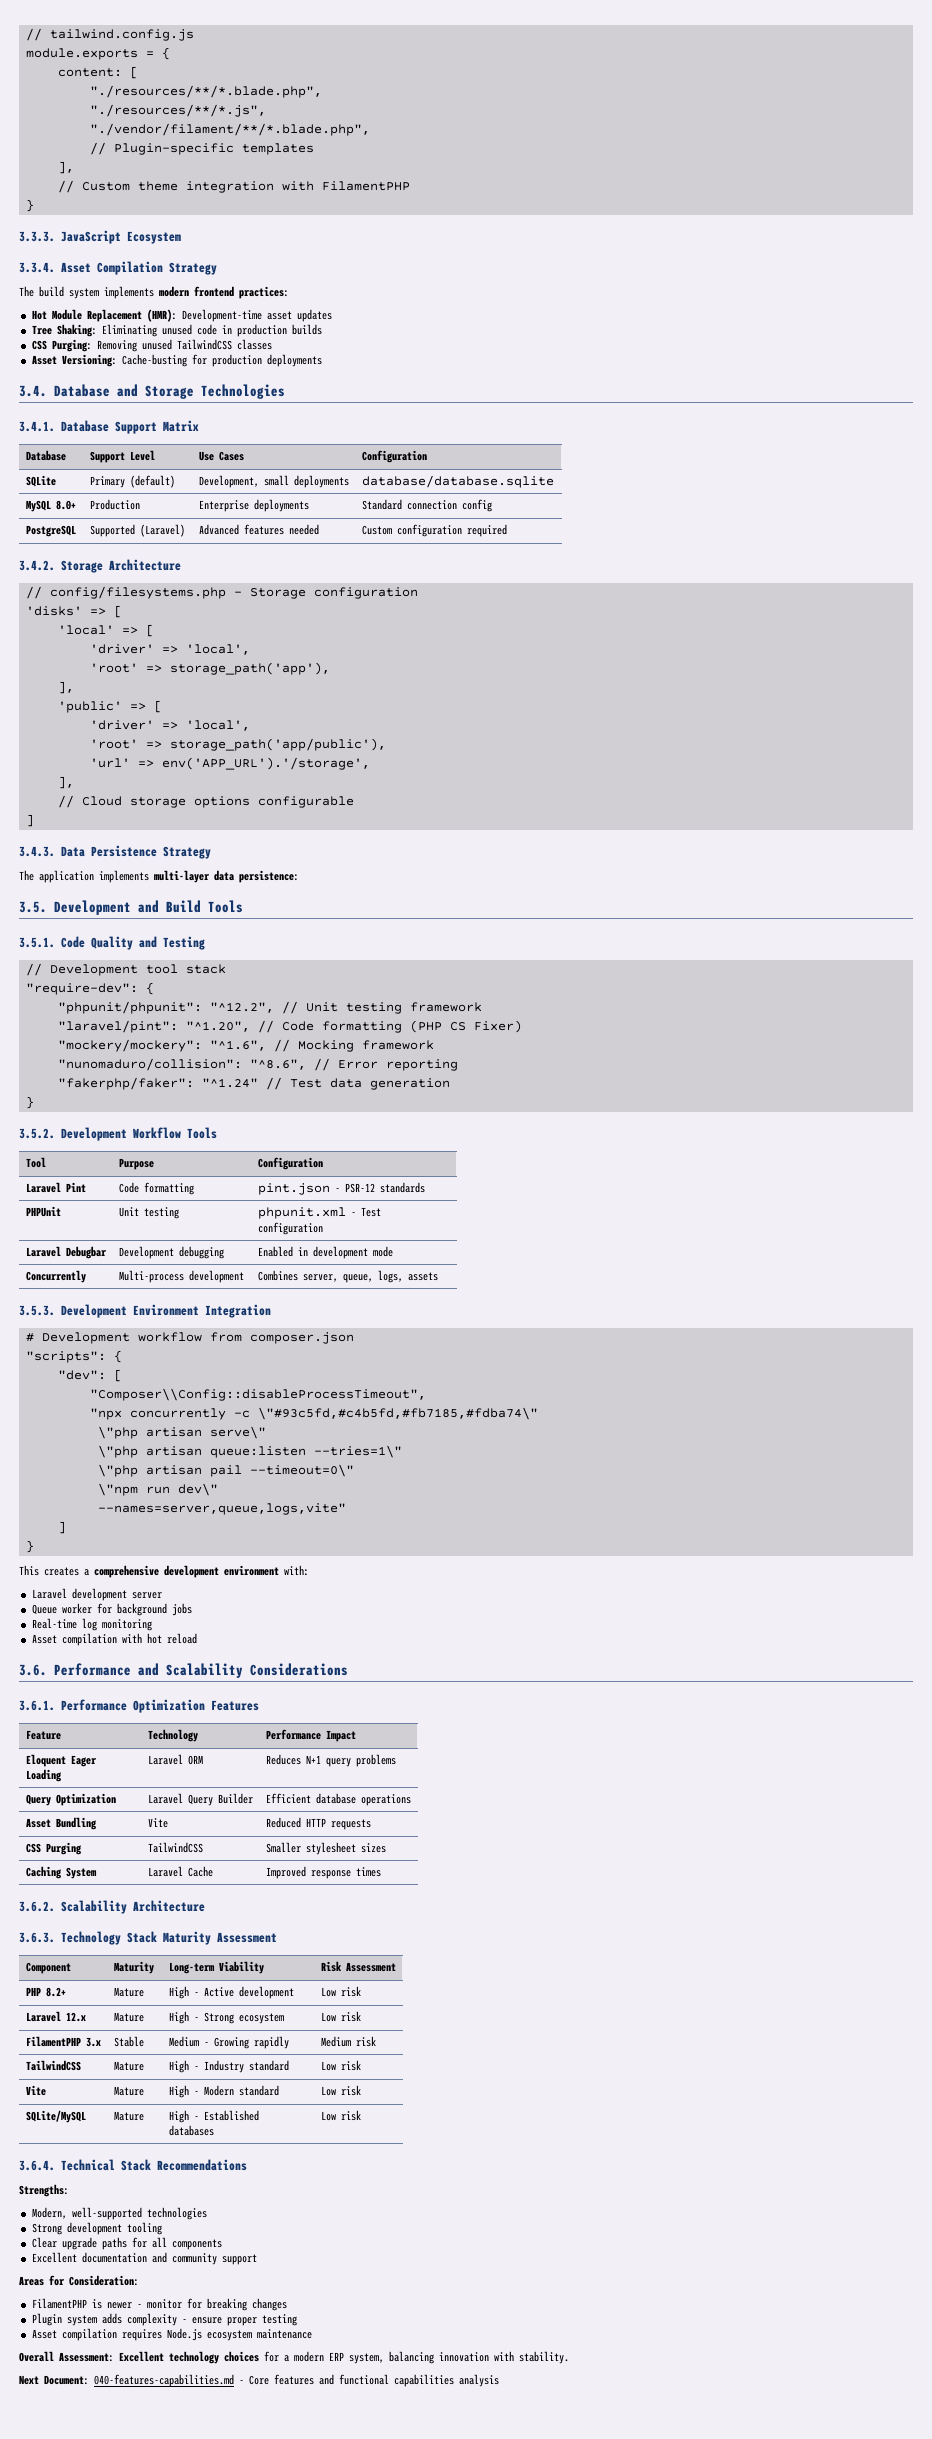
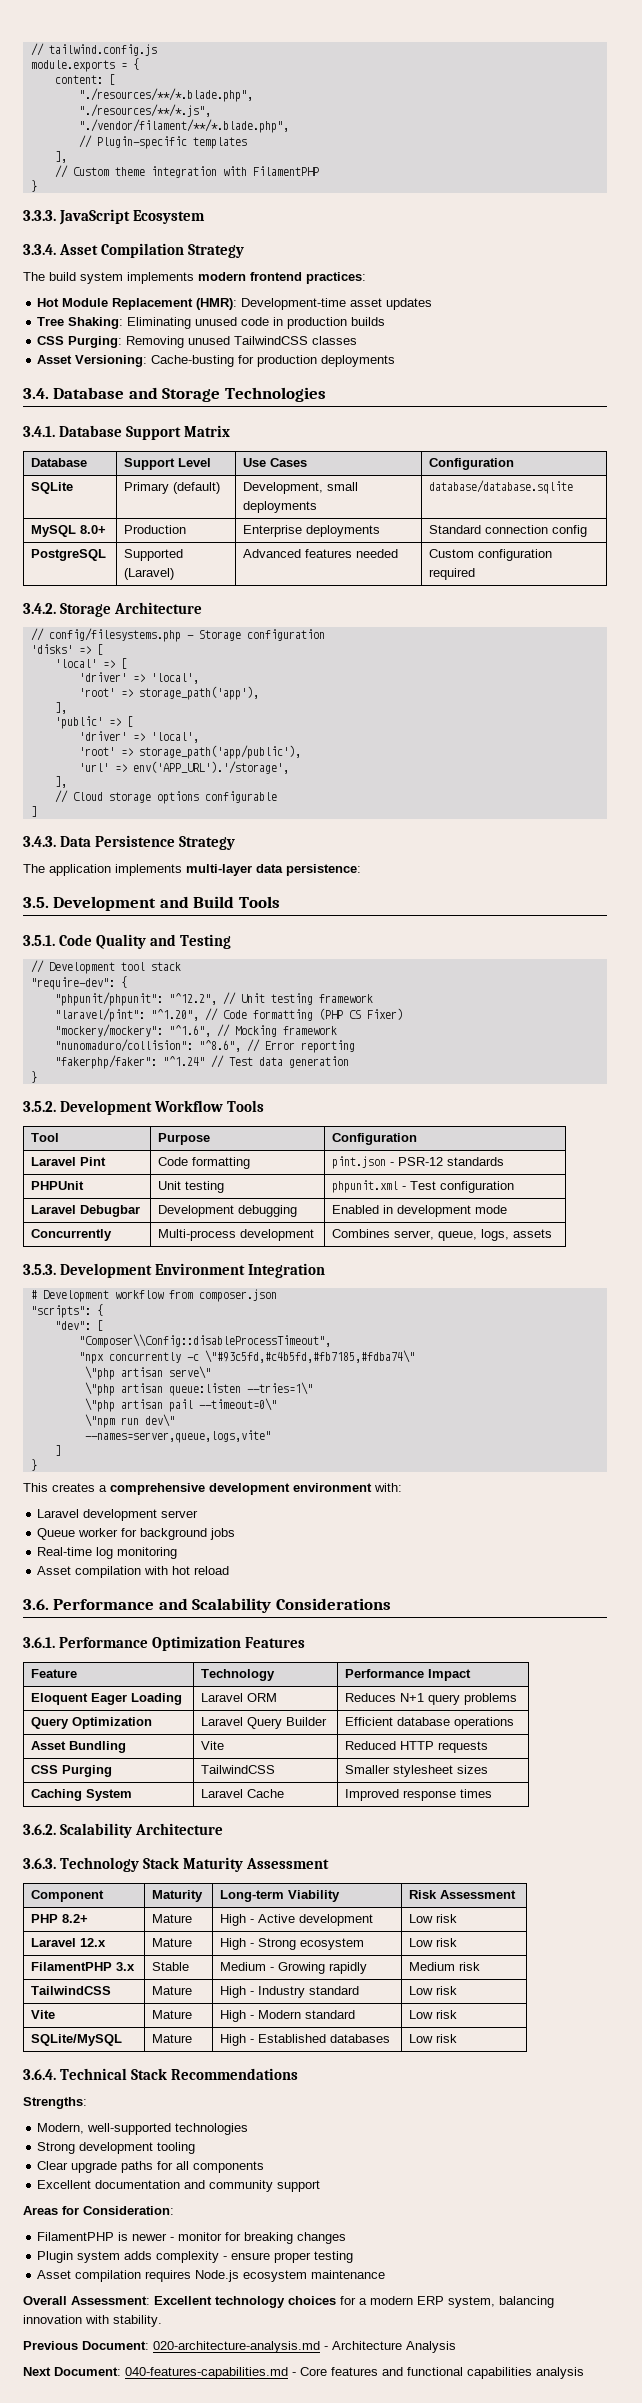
+ Previous Document: 020-architecture-analysis.md - Architecture Analysis

